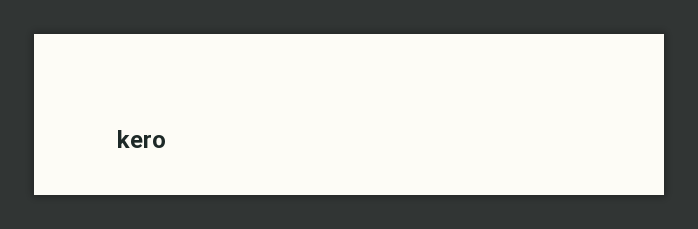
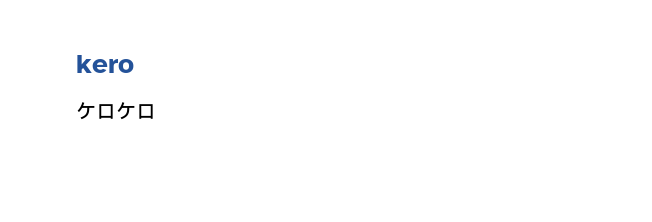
+ ケロケロ

